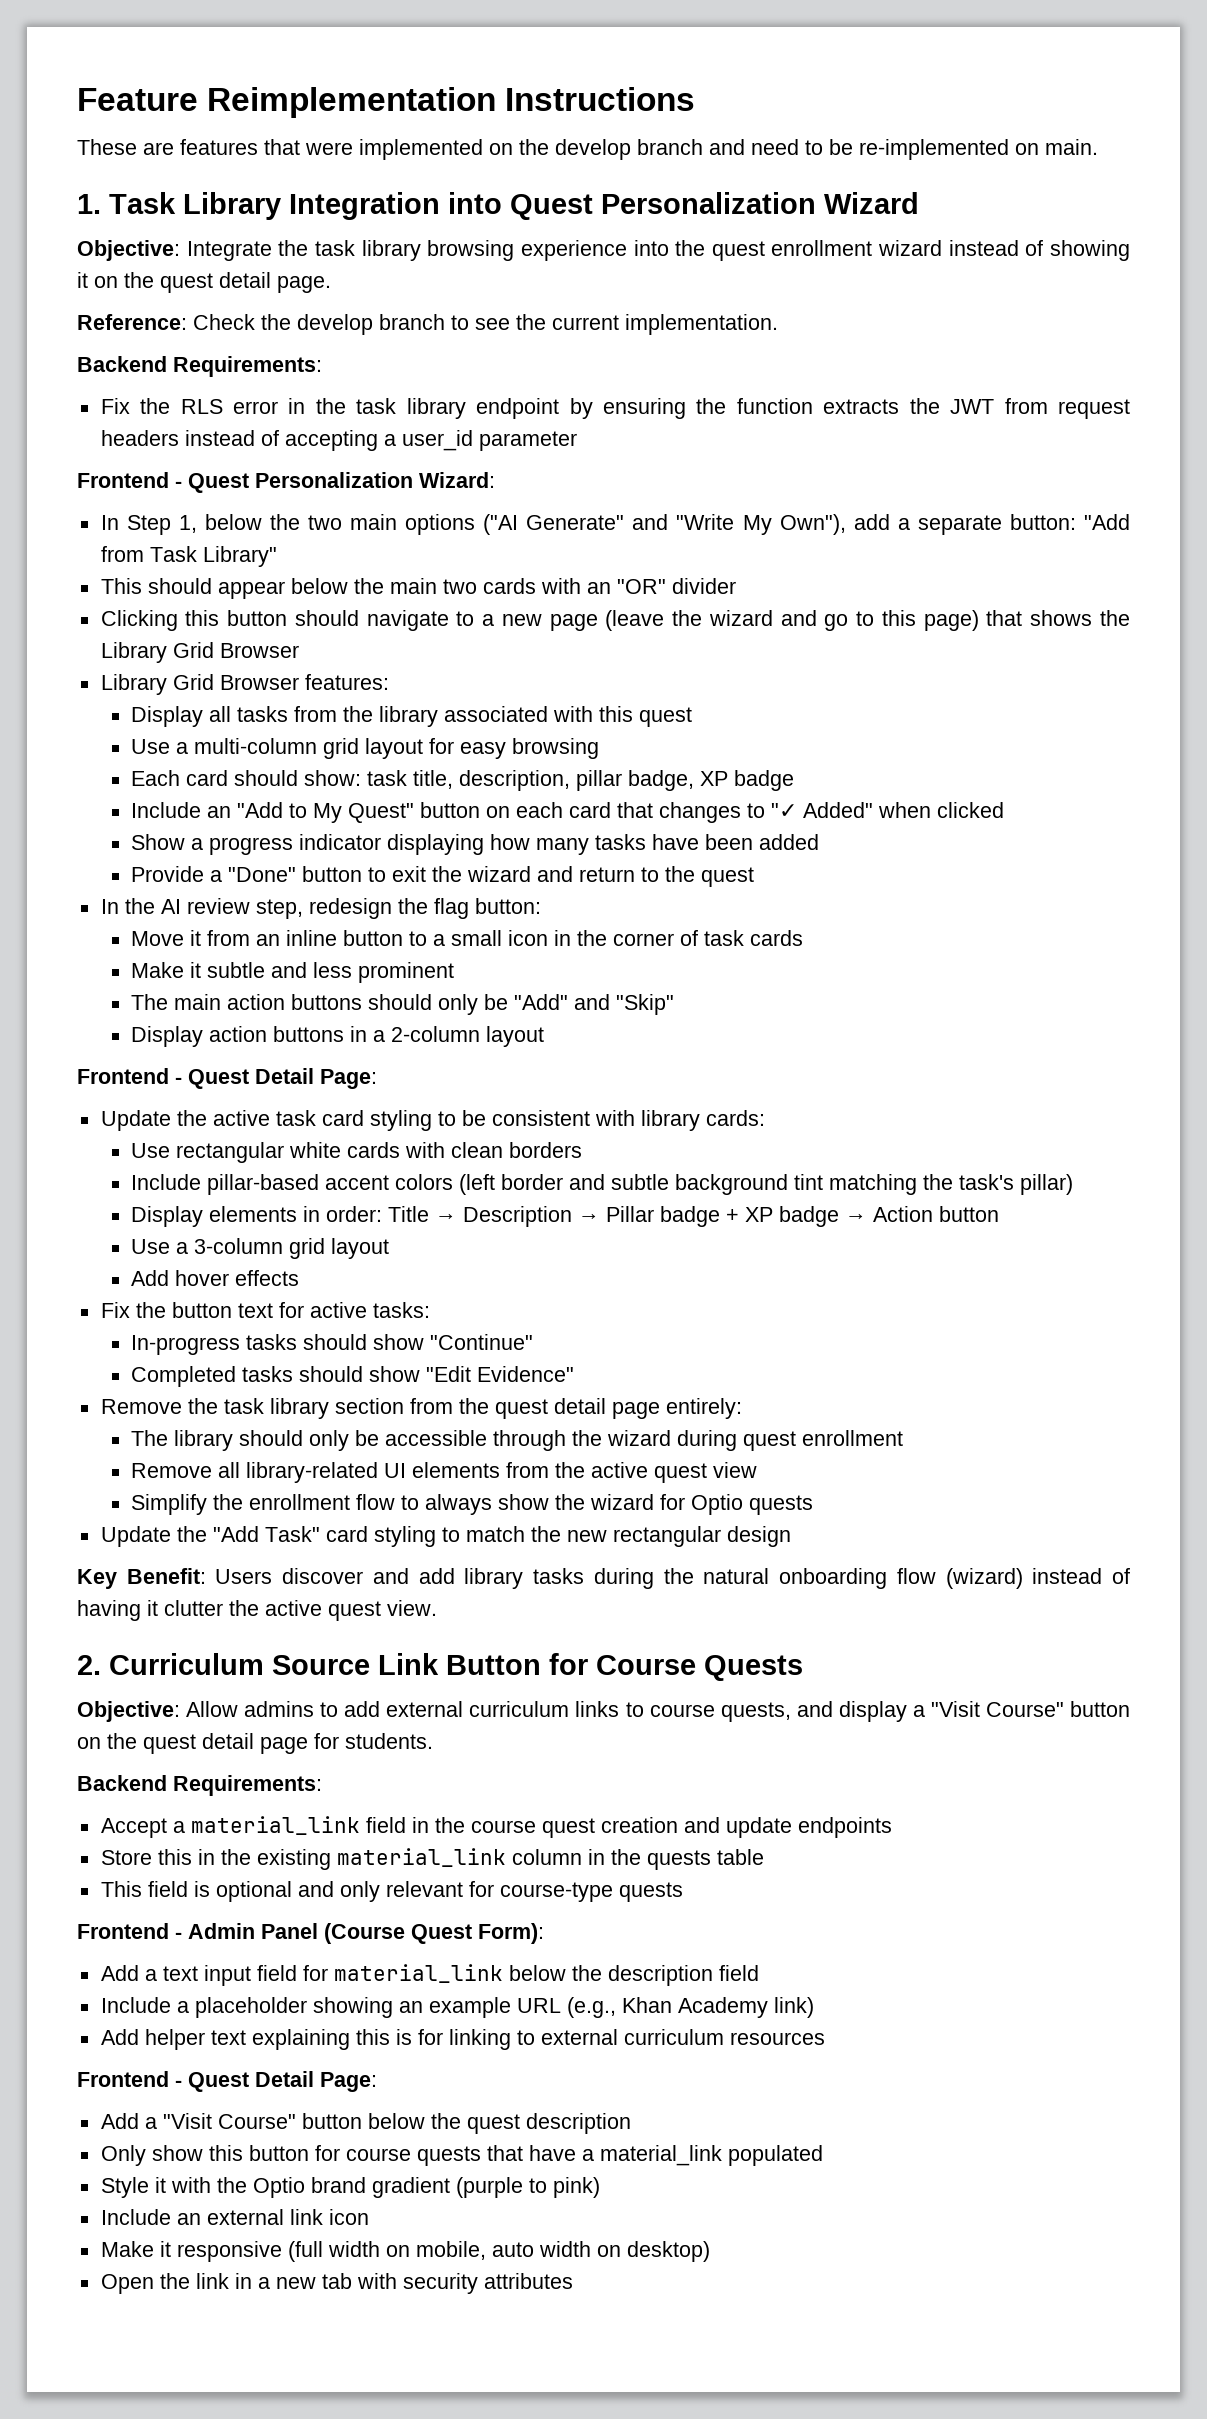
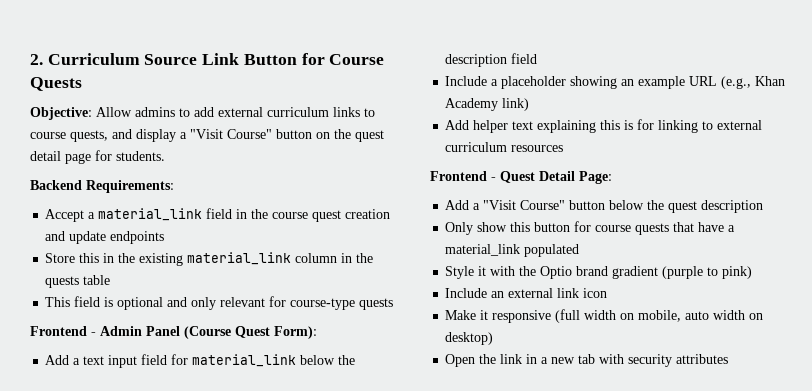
- Feature Reimplementation Instructions
- These are features that were implemented on the develop branch and need to be re-implemented on main.
- 1. Task Library Integration into Quest Personalization Wizard
- Objective: Integrate the task library browsing experience into the quest enrollment wizard instead of showing it on the quest detail page.
- Reference: Check the develop branch to see the current implementation.
- Backend Requirements:
- Fix the RLS error in the task library endpoint by ensuring the function extracts the JWT from request headers instead of accepting a user_id parameter
- Frontend - Quest Personalization Wizard:
- In Step 1, below the two main options ("AI Generate" and "Write My Own"), add a separate button: "Add from Task Library"
- This should appear below the main two cards with an "OR" divider
- Clicking this button should navigate to a new page (leave the wizard and go to this page) that shows the Library Grid Browser
- Library Grid Browser features:
- Display all tasks from the library associated with this quest
- Use a multi-column grid layout for easy browsing
- Each card should show: task title, description, pillar badge, XP badge
- Include an "Add to My Quest" button on each card that changes to "✓ Added" when clicked
- Show a progress indicator displaying how many tasks have been added
- Provide a "Done" button to exit the wizard and return to the quest
- In the AI review step, redesign the flag button:
- Move it from an inline button to a small icon in the corner of task cards
- Make it subtle and less prominent
- The main action buttons should only be "Add" and "Skip"
- Display action buttons in a 2-column layout
- Frontend - Quest Detail Page:
- Update the active task card styling to be consistent with library cards:
- Use rectangular white cards with clean borders
- Include pillar-based accent colors (left border and subtle background tint matching the task's pillar)
- Display elements in order: Title → Description → Pillar badge + XP badge → Action button
- Use a 3-column grid layout
- Add hover effects
- Fix the button text for active tasks:
- In-progress tasks should show "Continue"
- Completed tasks should show "Edit Evidence"
- Remove the task library section from the quest detail page entirely:
- The library should only be accessible through the wizard during quest enrollment
- Remove all library-related UI elements from the active quest view
- Simplify the enrollment flow to always show the wizard for Optio quests
- Update the "Add Task" card styling to match the new rectangular design
- Key Benefit: Users discover and add library tasks during the natural onboarding flow (wizard) instead of having it clutter the active quest view.

